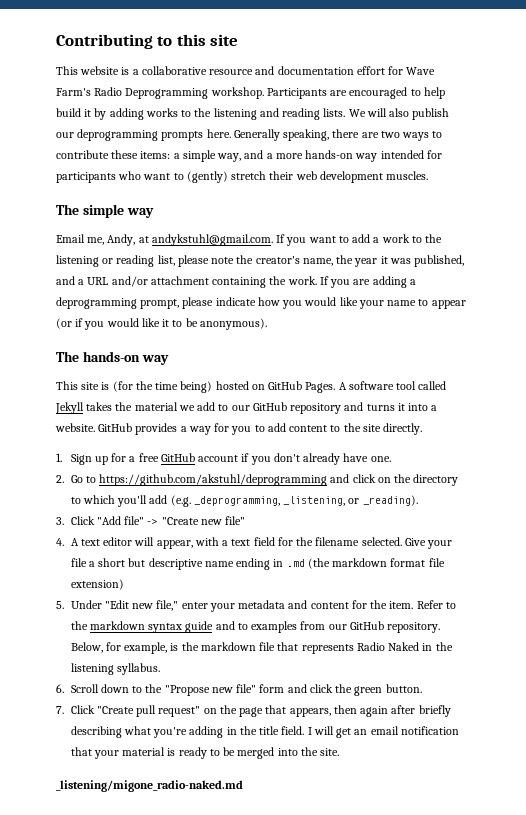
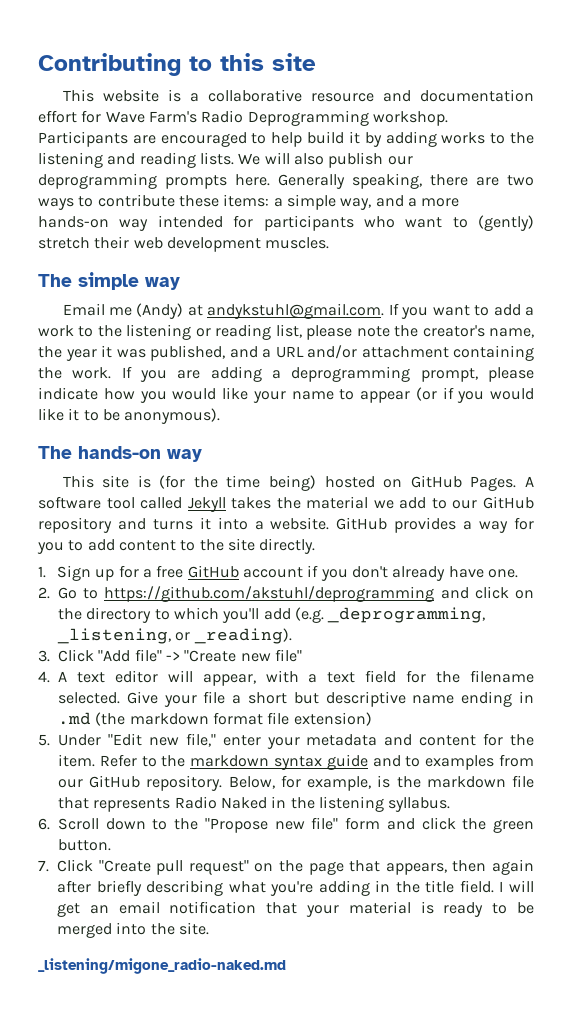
- Email me, Andy, at andykstuhl@gmail.com. If you want to add a work to the listening or reading list, please note the creator's name, the year it was published, and a URL and/or attachment containing the work.
+ Email me (Andy) at andykstuhl@gmail.com. If you want to add a work to the listening or reading list, please note the creator's name, the year it was published, and a URL and/or attachment containing the work.

